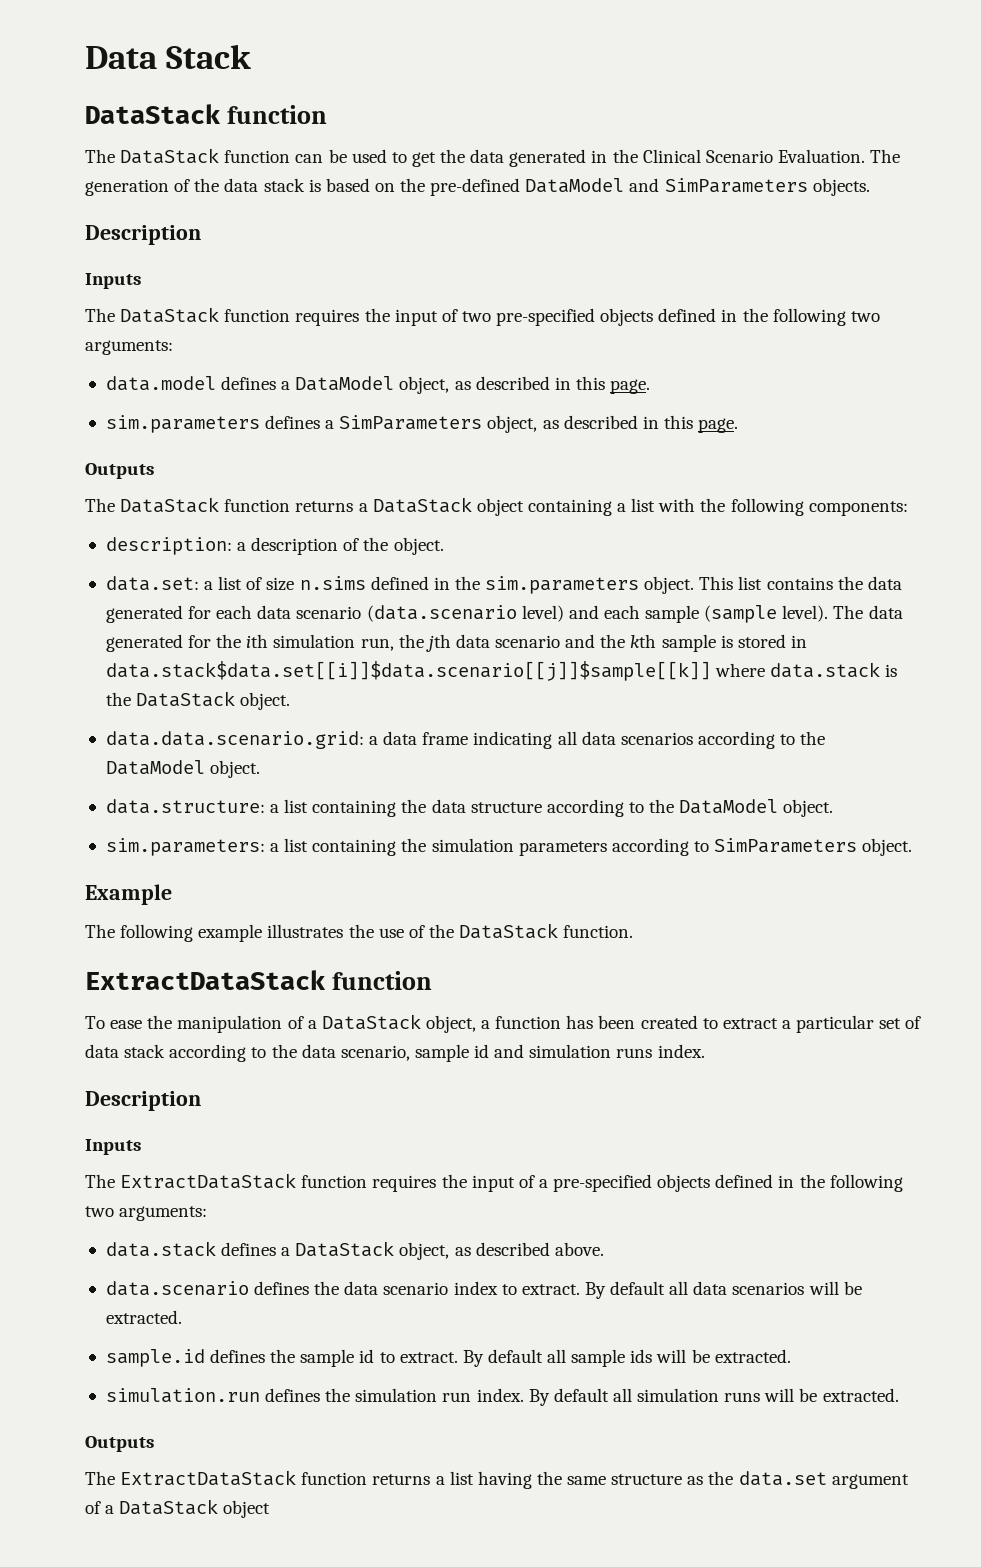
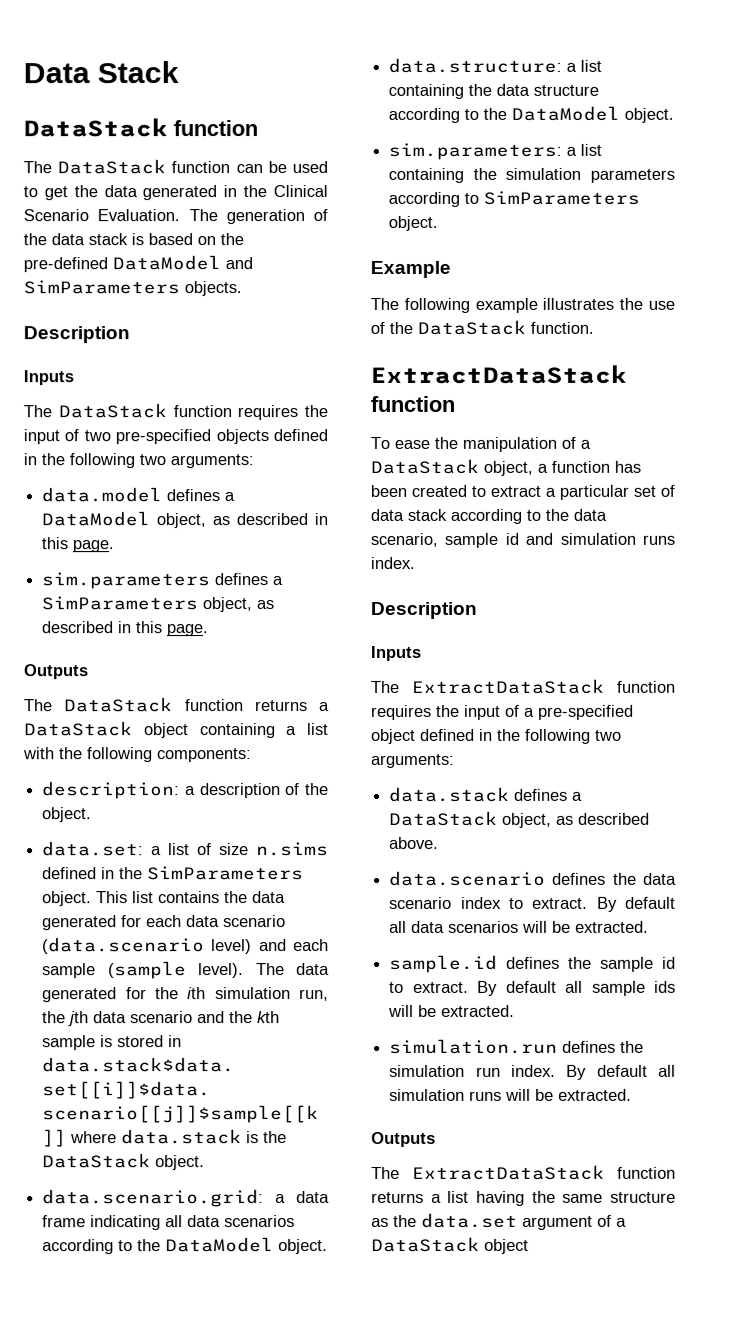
- data.set: a list of size n.sims defined in the sim.parameters object.
+ data.set: a list of size n.sims defined in the SimParameters object.
- data.data.scenario.grid: a data frame indicating all data scenarios according to the DataModel object.
+ data.scenario.grid: a data frame indicating all data scenarios according to the DataModel object.
- The ExtractDataStack function requires the input of a pre-specified objects defined in the following two arguments:
+ The ExtractDataStack function requires the input of a pre-specified object defined in the following two arguments:

